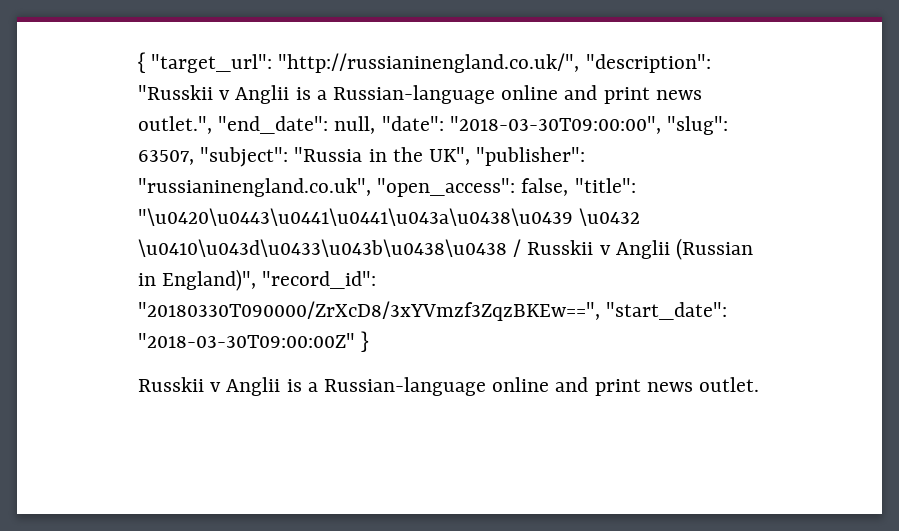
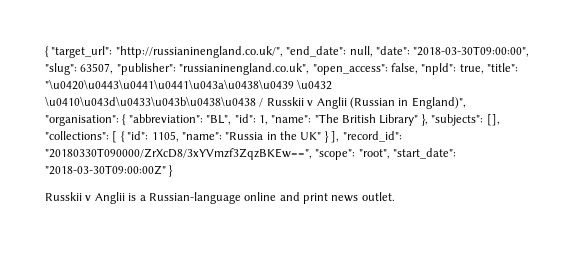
- { "target_url": "http://russianinengland.co.uk/", "description": "Russkii v Anglii is a Russian-language online and print news outlet.", "end_date": null, "date": "2018-03-30T09:00:00", "slug": 63507, "subject": "Russia in the UK", "publisher": "russianinengland.co.uk", "open_access": false, "title": "\u0420\u0443\u0441\u0441\u043a\u0438\u0439 \u0432 \u0410\u043d\u0433\u043b\u0438\u0438 / Russkii v Anglii (Russian in England)", "record_id": "20180330T090000/ZrXcD8/3xYVmzf3ZqzBKEw==", "start_date": "2018-03-30T09:00:00Z" }
+ { "target_url": "http://russianinengland.co.uk/", "end_date": null, "date": "2018-03-30T09:00:00", "slug": 63507, "publisher": "russianinengland.co.uk", "open_access": false, "npld": true, "title": "\u0420\u0443\u0441\u0441\u043a\u0438\u0439 \u0432 \u0410\u043d\u0433\u043b\u0438\u0438 / Russkii v Anglii (Russian in England)", "organisation": { "abbreviation": "BL", "id": 1, "name": "The British Library" }, "subjects": [], "collections": [ { "id": 1105, "name": "Russia in the UK" } ], "record_id": "20180330T090000/ZrXcD8/3xYVmzf3ZqzBKEw==", "scope": "root", "start_date": "2018-03-30T09:00:00Z" }

